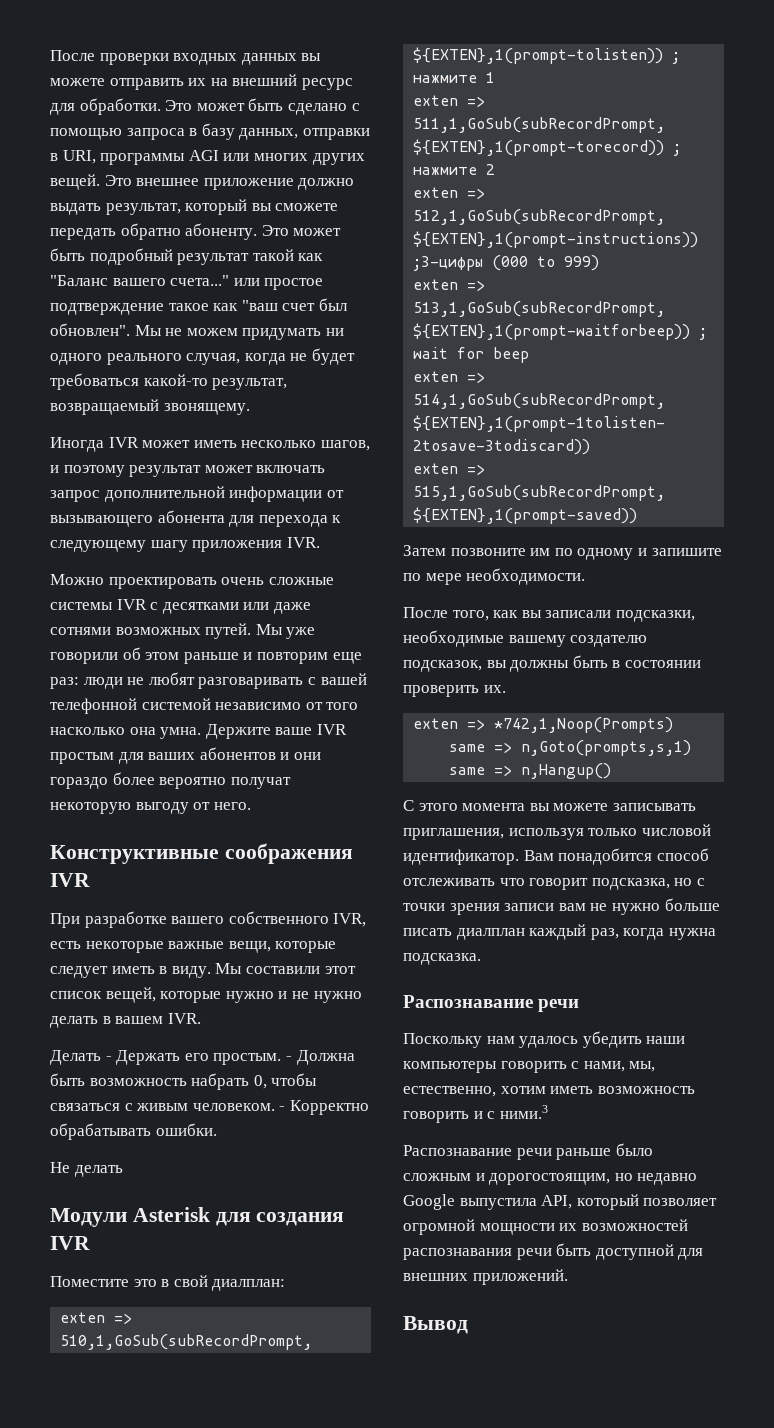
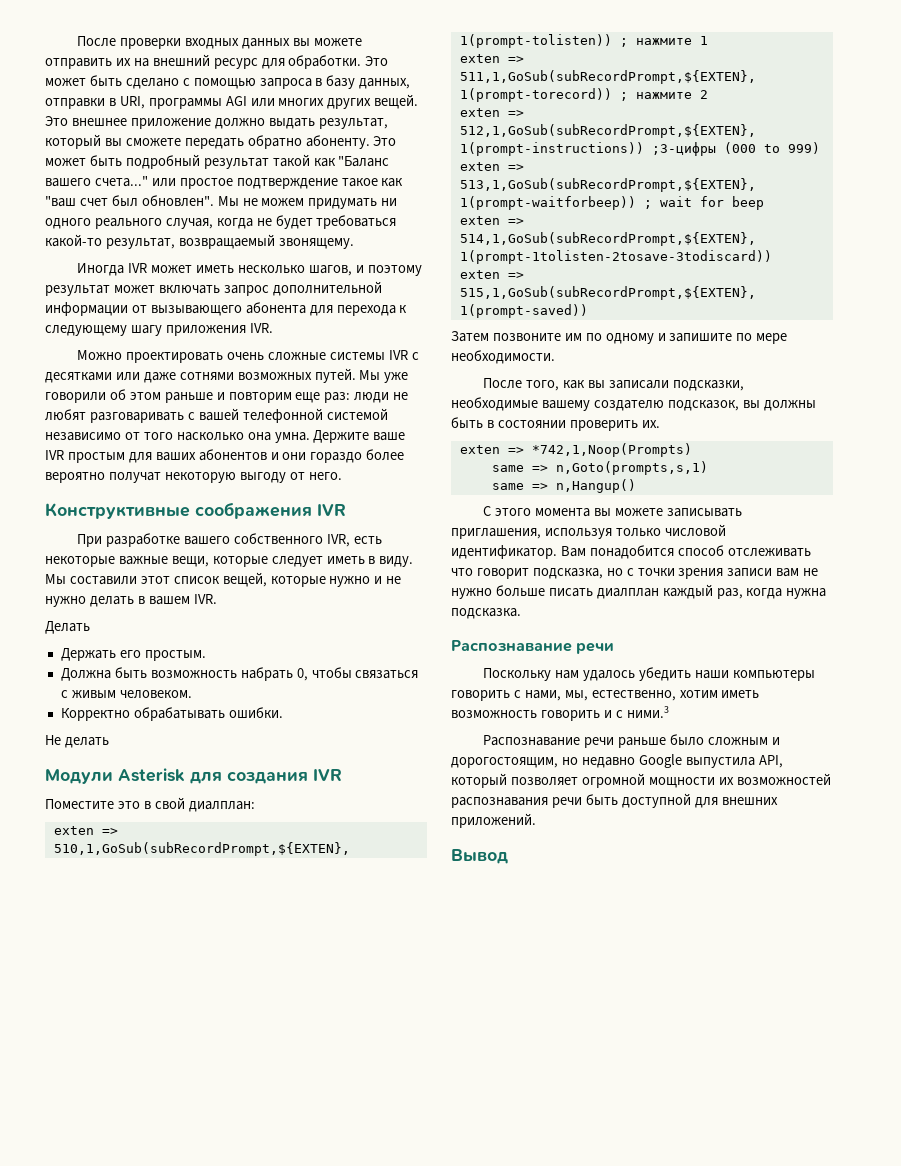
- Делать - Держать его простым. - Должна быть возможность набрать 0, чтобы связаться с живым человеком. - Корректно обрабатывать ошибки.
+ Делать
+ Держать его простым.
+ Должна быть возможность набрать 0, чтобы связаться с живым человеком.
+ Корректно обрабатывать ошибки.

